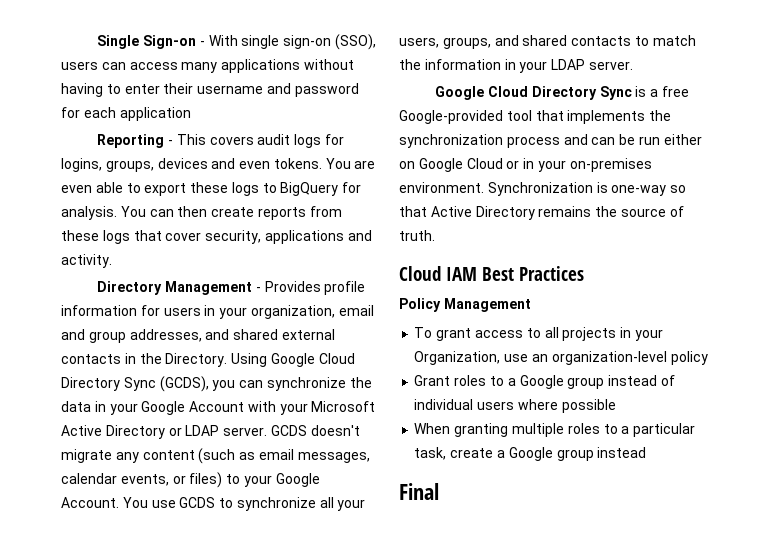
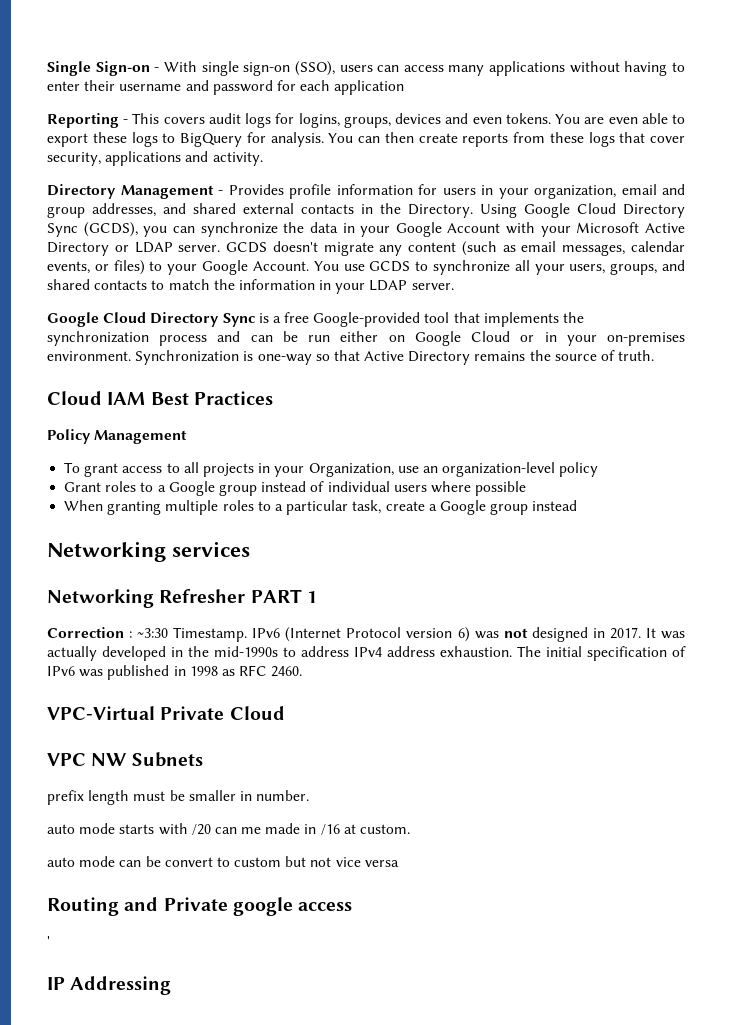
- Final
+ Networking services
+ Networking Refresher PART 1
+ Correction : ~3:30 Timestamp. IPv6 (Internet Protocol version 6) was not designed in 2017. It was actually developed in the mid-1990s to address IPv4 address exhaustion. The initial specification of IPv6 was published in 1998 as RFC 2460.
+ VPC-Virtual Private Cloud
+ VPC NW Subnets
+ prefix length must be smaller in number.
+ auto mode starts with /20 can me made in /16 at custom.
+ auto mode can be convert to custom but not vice versa
+ Routing and Private google access
+ '
+ IP Addressing

